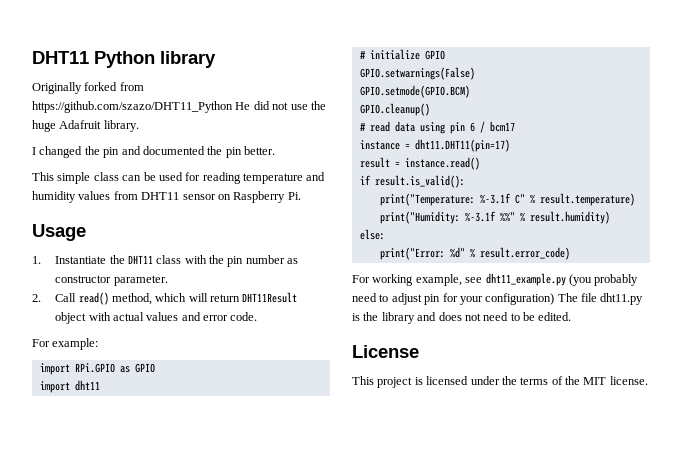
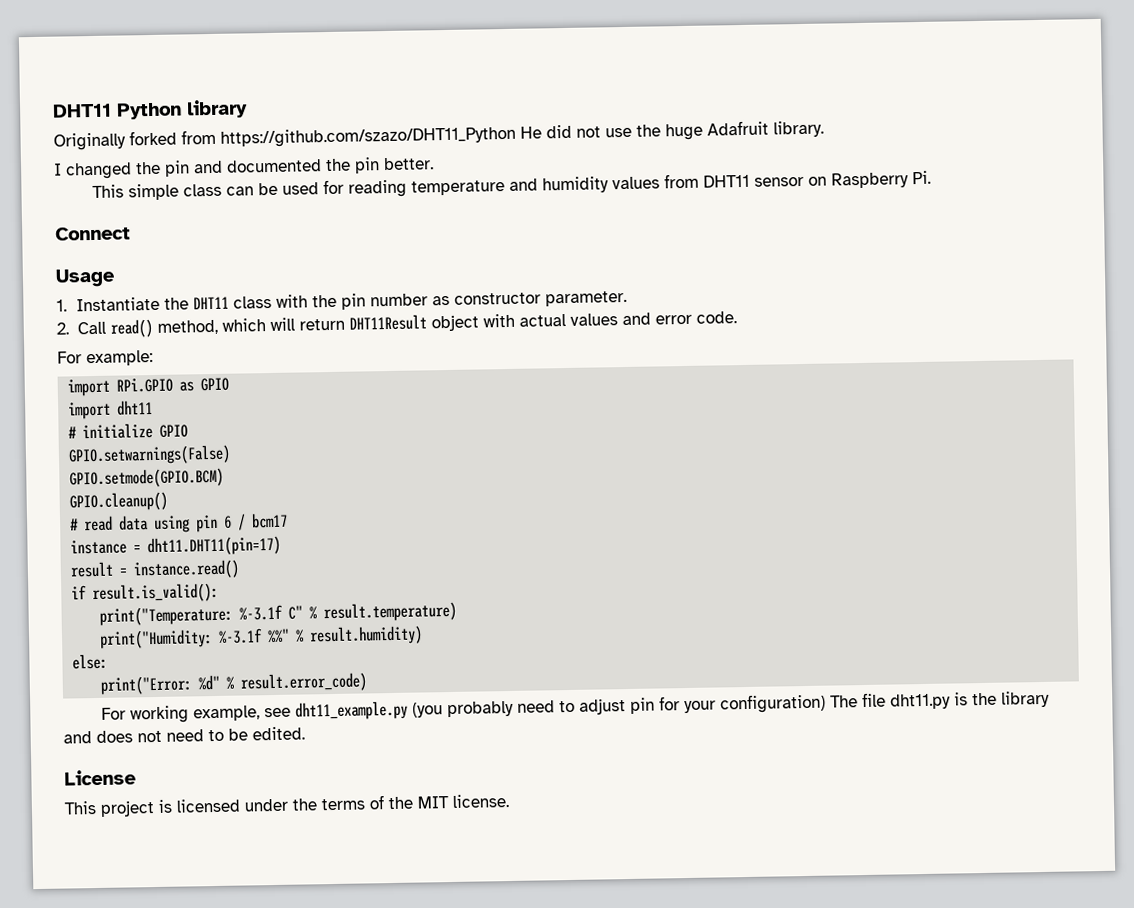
+ Connect

